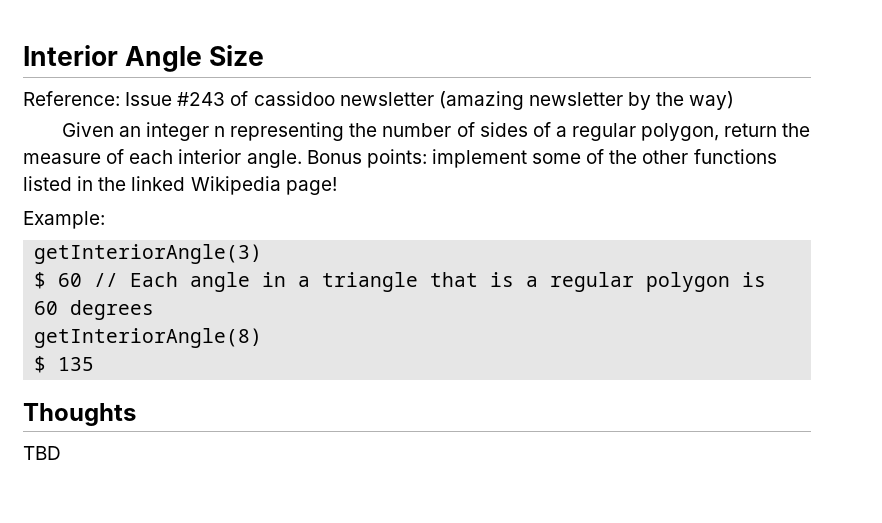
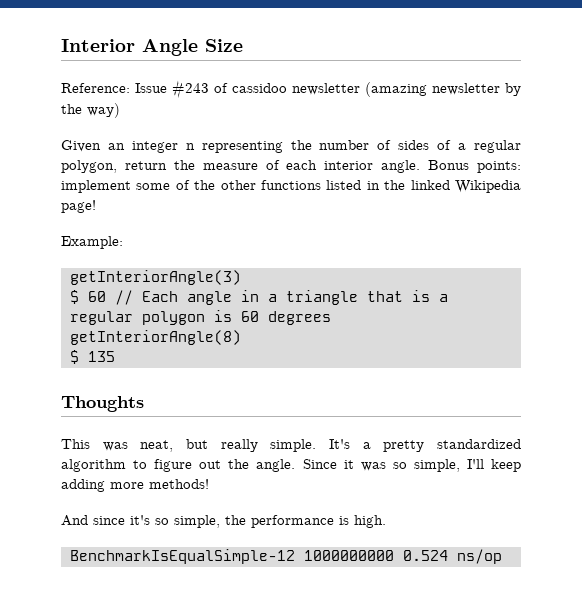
- TBD
+ This was neat, but really simple. It's a pretty standardized algorithm to figure out the angle. Since it was so simple, I'll keep adding more methods!
+ And since it's so simple, the performance is high.
+ BenchmarkIsEqualSimple-12 1000000000 0.524 ns/op

